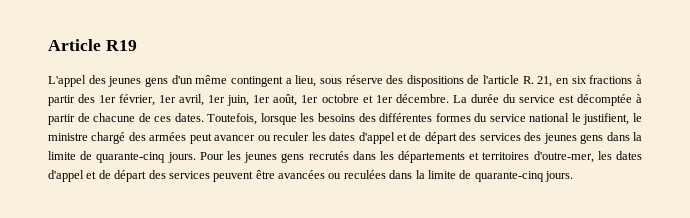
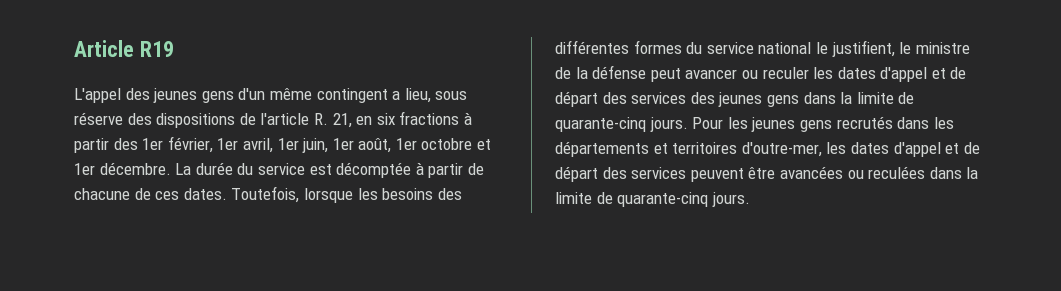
- Toutefois, lorsque les besoins des différentes formes du service national le justifient, le ministre chargé des armées peut avancer ou reculer les dates d'appel et de départ des services des jeunes gens dans la limite de quarante-cinq jours.
+ Toutefois, lorsque les besoins des différentes formes du service national le justifient, le ministre de la défense peut avancer ou reculer les dates d'appel et de départ des services des jeunes gens dans la limite de quarante-cinq jours.

